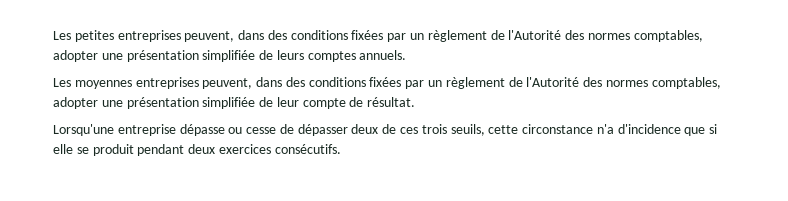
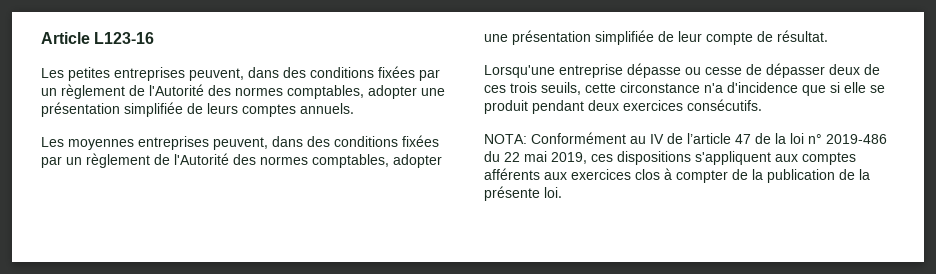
+ Article L123-16
+ NOTA: Conformément au IV de l’article 47 de la loi n° 2019-486 du 22 mai 2019, ces dispositions s'appliquent aux comptes afférents aux exercices clos à compter de la publication de la présente loi.

